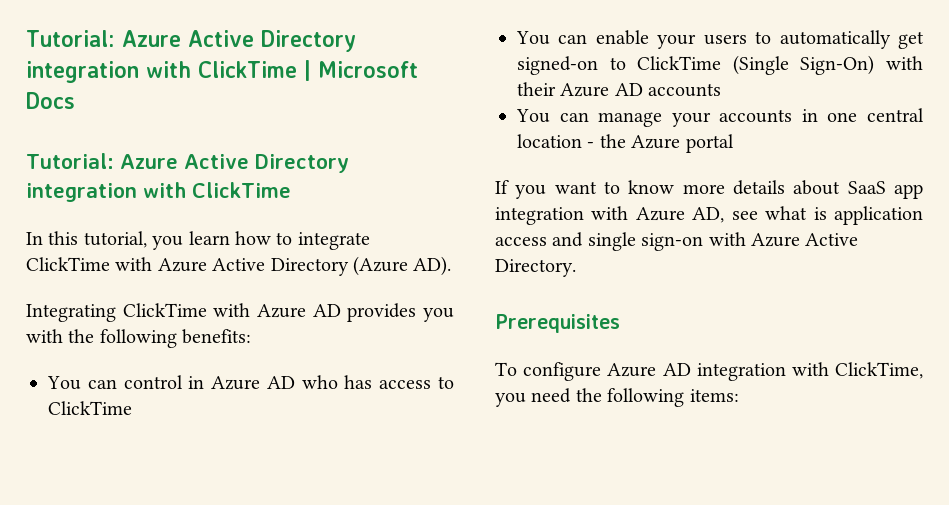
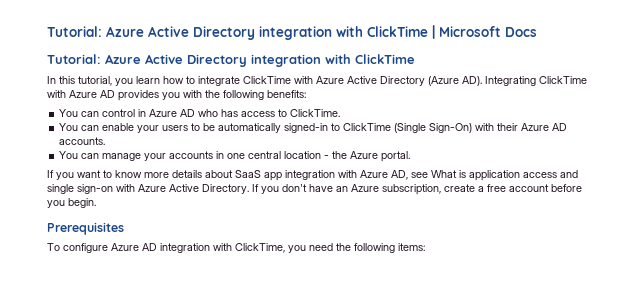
- In this tutorial, you learn how to integrate ClickTime with Azure Active Directory (Azure AD).
- Integrating ClickTime with Azure AD provides you with the following benefits:
+ In this tutorial, you learn how to integrate ClickTime with Azure Active Directory (Azure AD). Integrating ClickTime with Azure AD provides you with the following benefits:
- You can control in Azure AD who has access to ClickTime
+ You can control in Azure AD who has access to ClickTime.
- You can enable your users to automatically get signed-on to ClickTime (Single Sign-On) with their Azure AD accounts
+ You can enable your users to be automatically signed-in to ClickTime (Single Sign-On) with their Azure AD accounts.
- You can manage your accounts in one central location - the Azure portal
+ You can manage your accounts in one central location - the Azure portal.
- If you want to know more details about SaaS app integration with Azure AD, see what is application access and single sign-on with Azure Active Directory.
+ If you want to know more details about SaaS app integration with Azure AD, see What is application access and single sign-on with Azure Active Directory. If you don't have an Azure subscription, create a free account before you begin.

